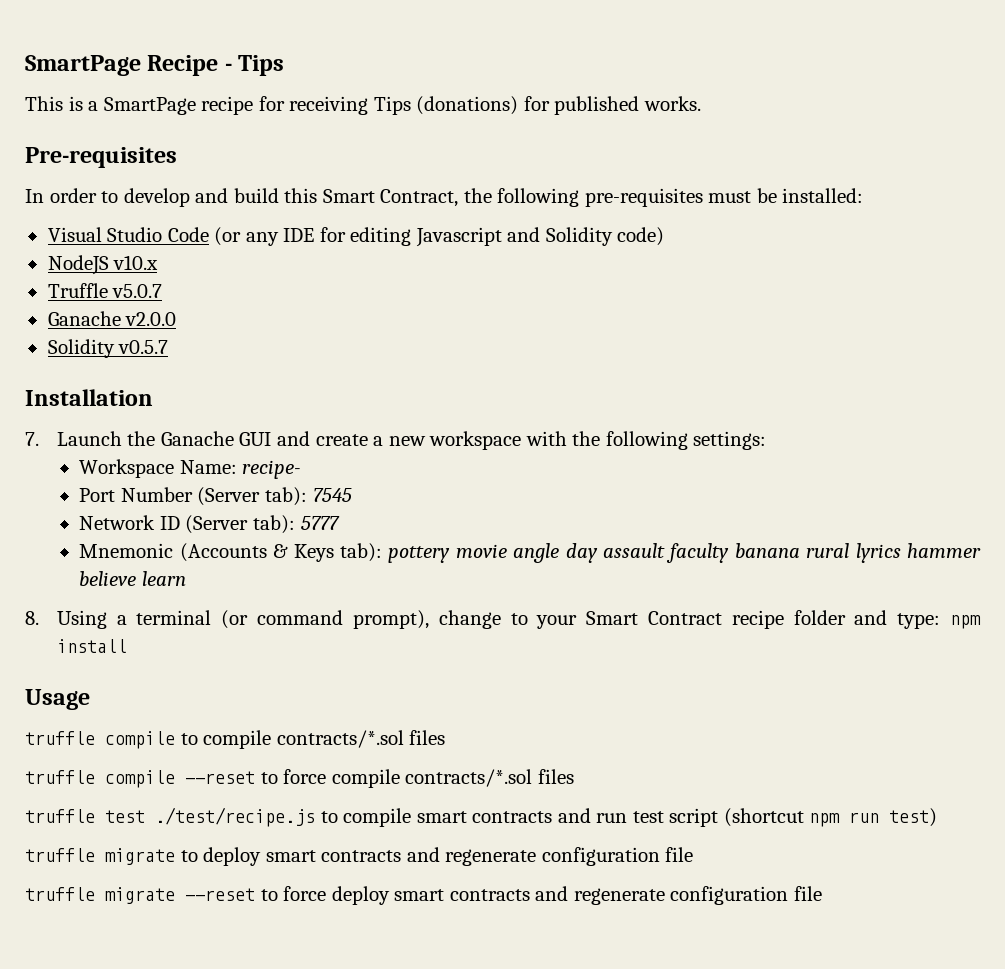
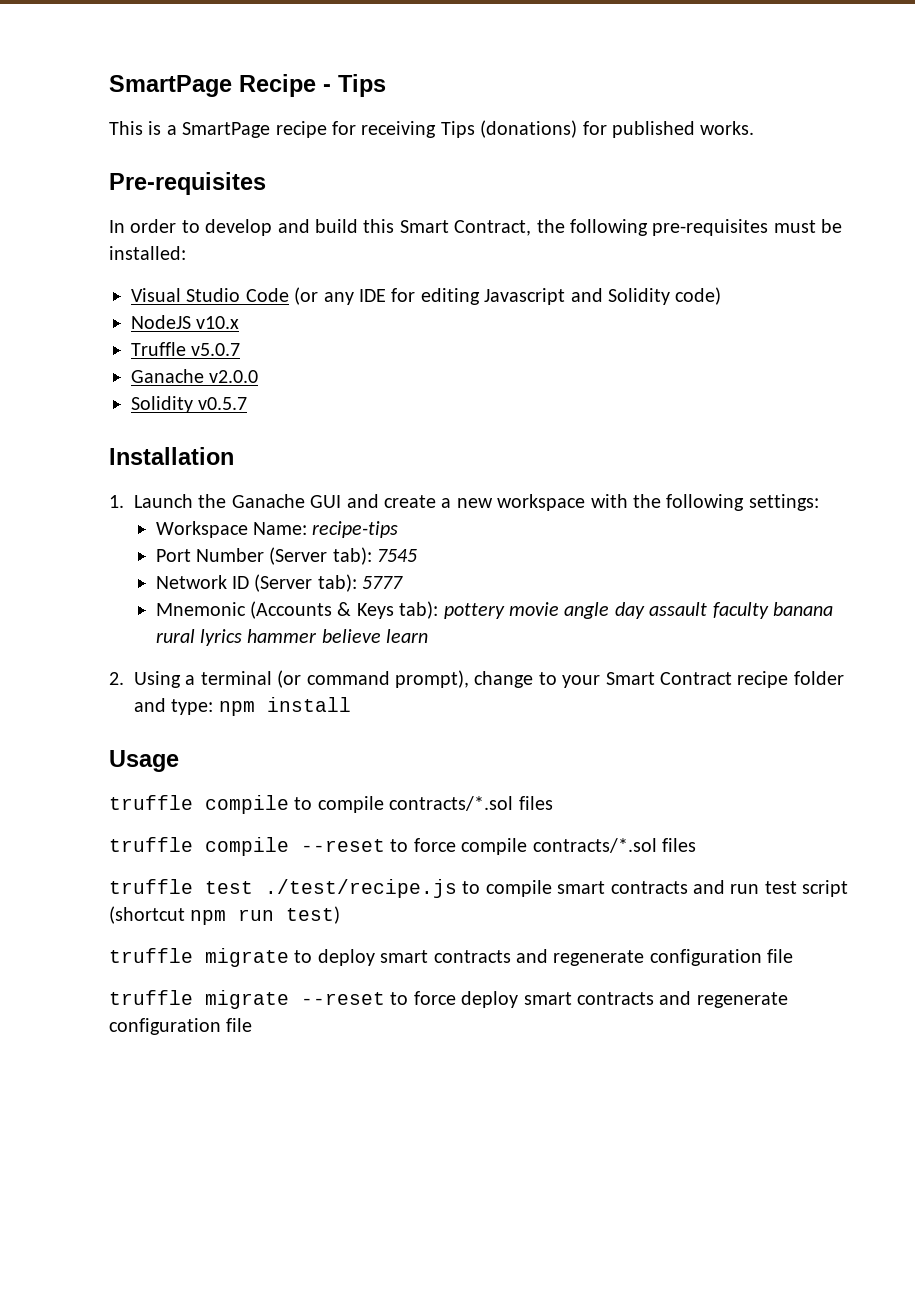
- 7. Launch the Ganache GUI and create a new workspace with the following settings:
+ 1. Launch the Ganache GUI and create a new workspace with the following settings:
- Workspace Name: recipe-
+ Workspace Name: recipe-tips
- 8. Using a terminal (or command prompt), change to your Smart Contract recipe folder and type: npm install
+ 2. Using a terminal (or command prompt), change to your Smart Contract recipe folder and type: npm install

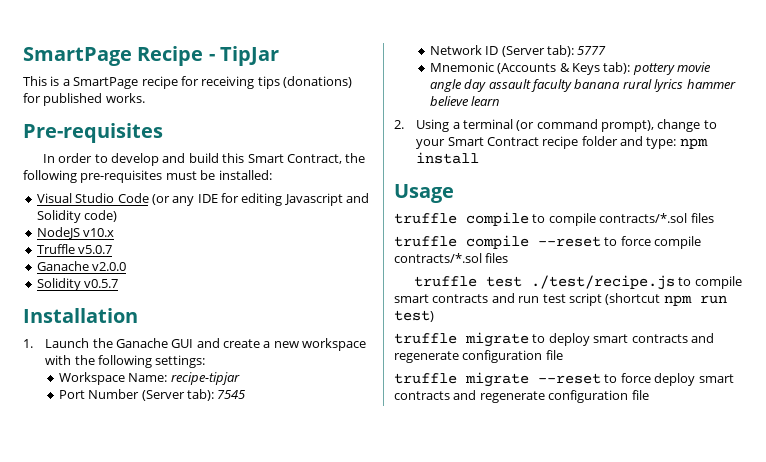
- SmartPage Recipe - Tips
+ SmartPage Recipe - TipJar
- This is a SmartPage recipe for receiving Tips (donations) for published works.
+ This is a SmartPage recipe for receiving tips (donations) for published works.
- Workspace Name: recipe-tips
+ Workspace Name: recipe-tipjar

